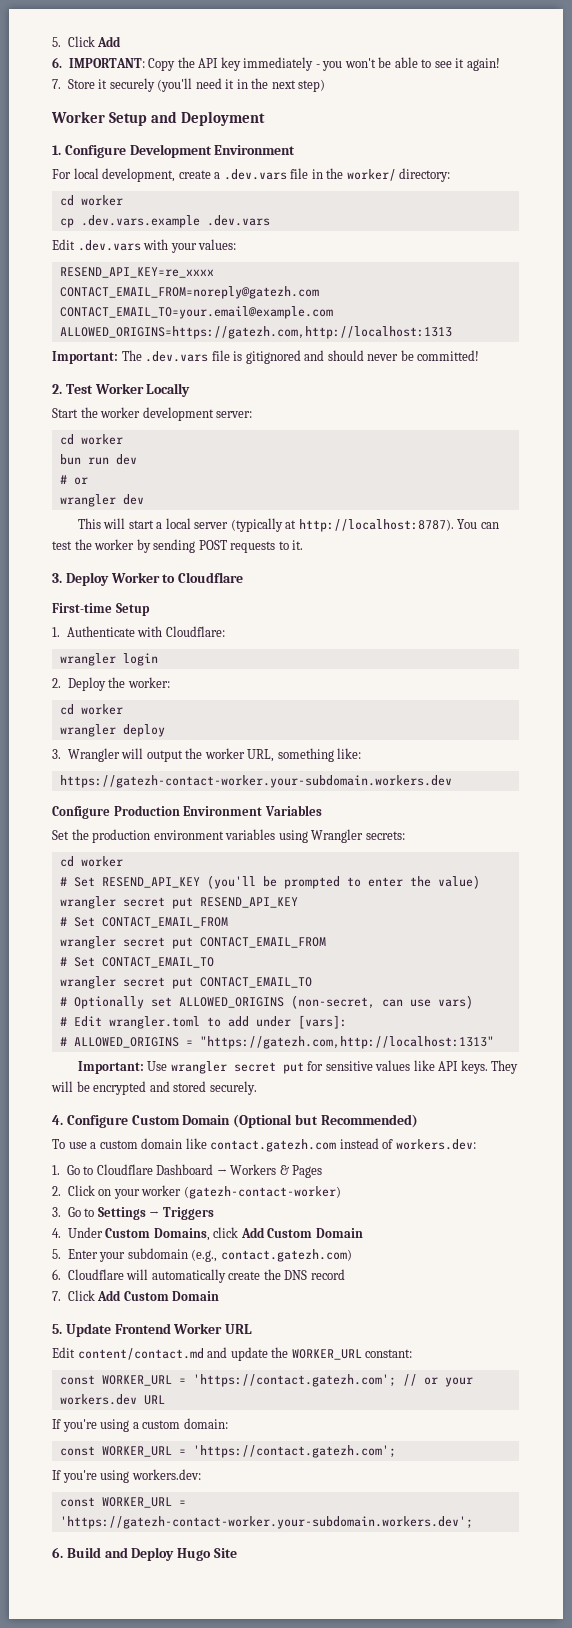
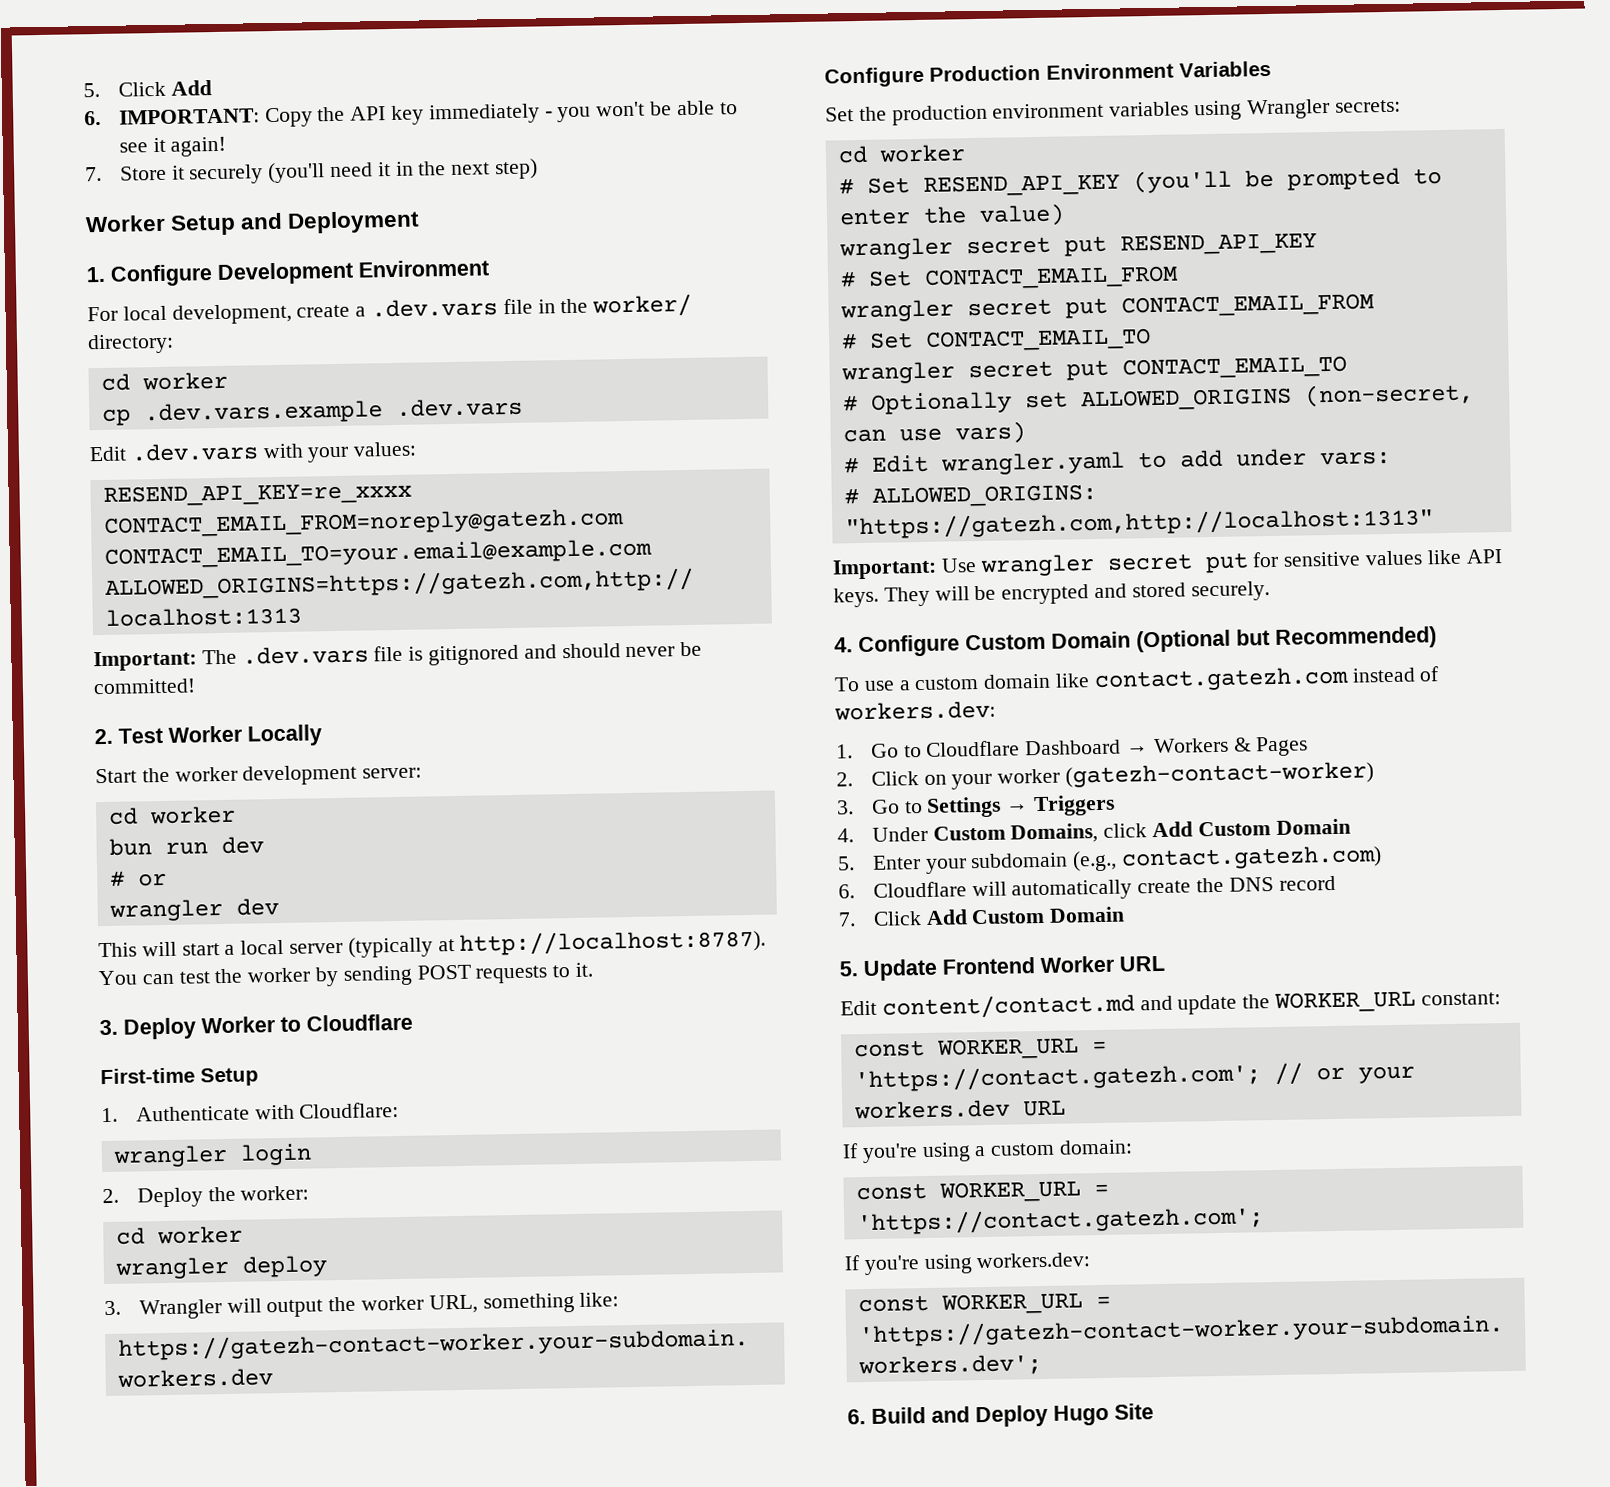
- # Edit wrangler.toml to add under [vars]:
- # ALLOWED_ORIGINS = "https://gatezh.com,http://localhost:1313"
+ # Edit wrangler.yaml to add under vars:
+ # ALLOWED_ORIGINS: "https://gatezh.com,http://localhost:1313"

